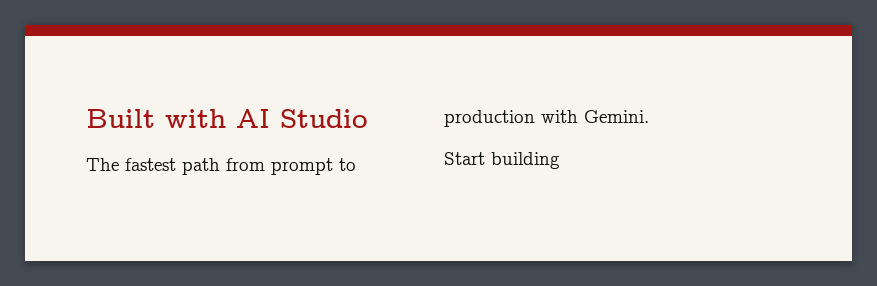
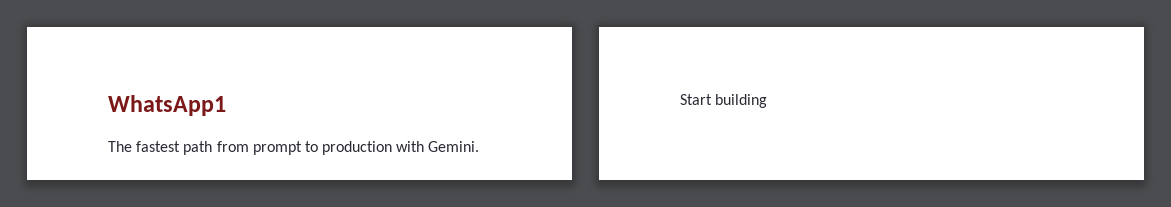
- Built with AI Studio
+ WhatsApp1

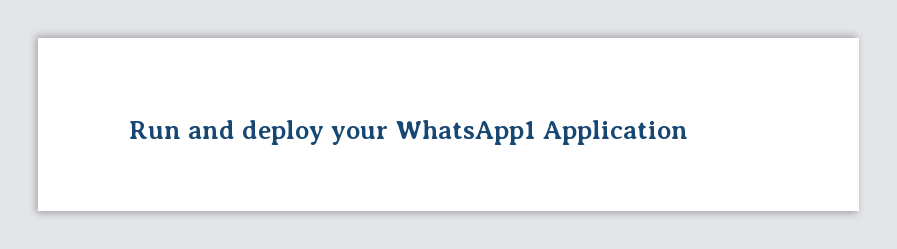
- WhatsApp1
- The fastest path from prompt to production with Gemini.
- Start building
+ Run and deploy your WhatsApp1 Application

